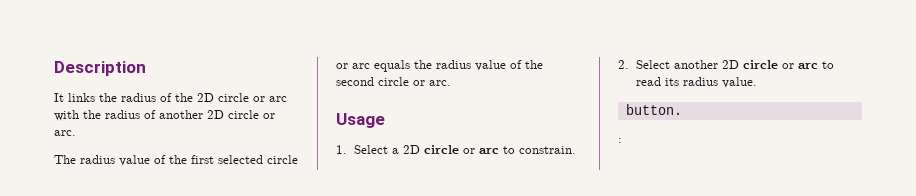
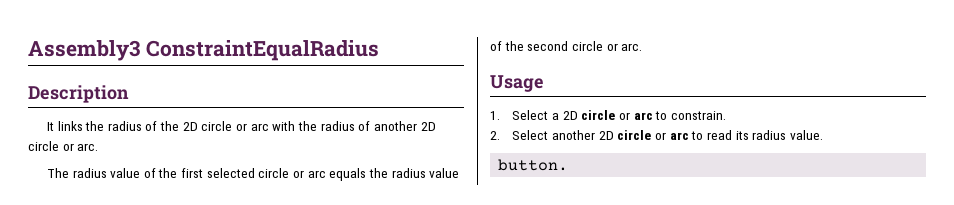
+ Assembly3 ConstraintEqualRadius
- :

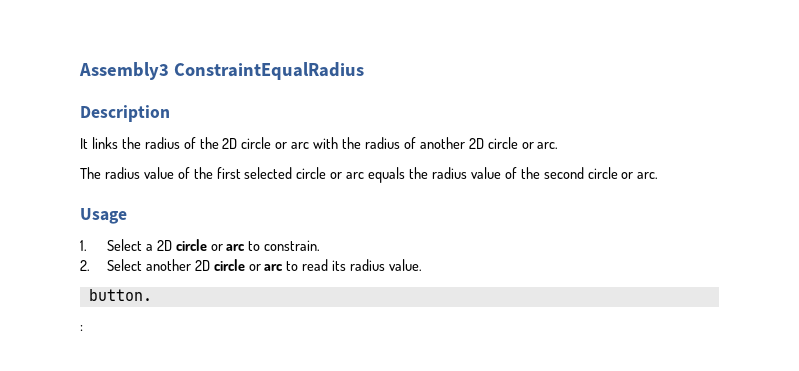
+ :

